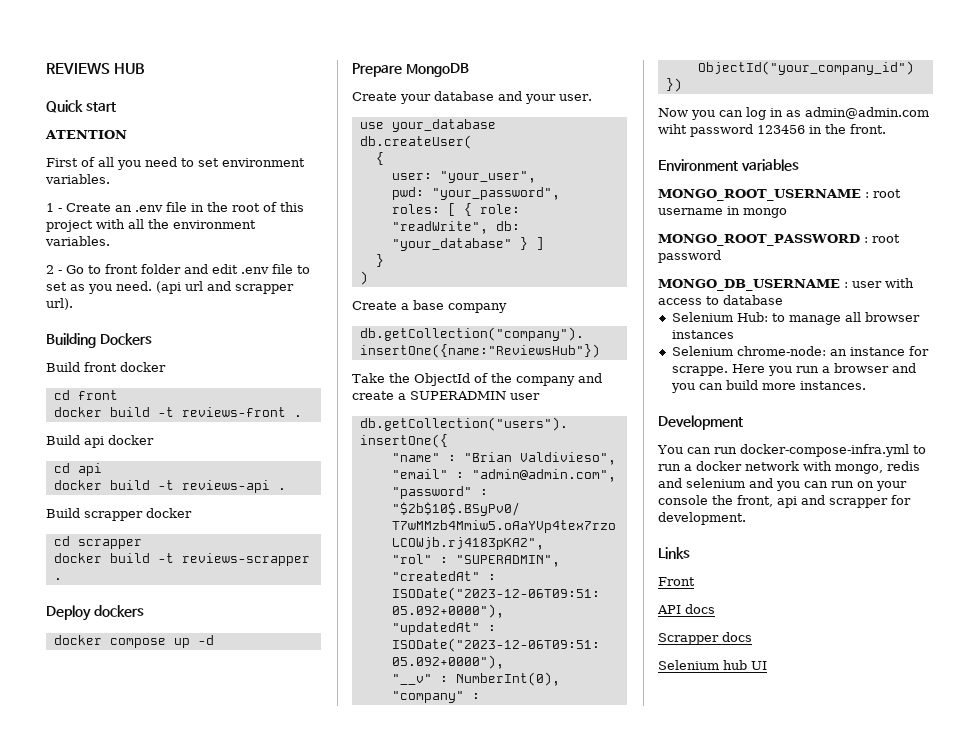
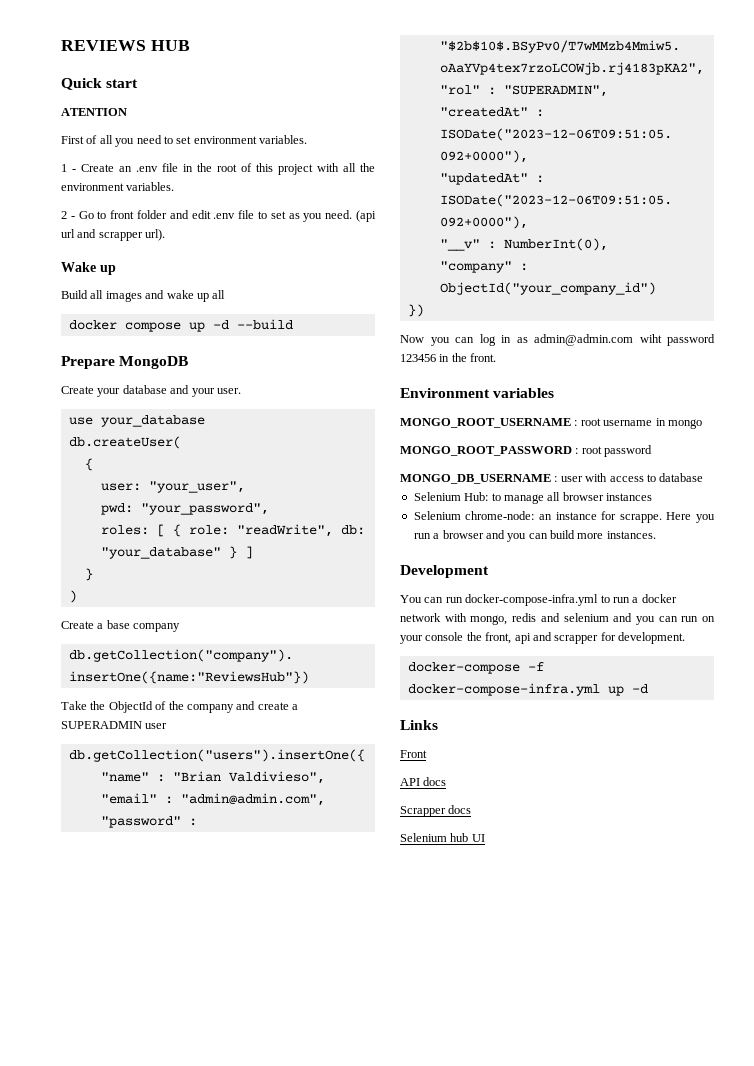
- Building Dockers
- Build front docker
- cd front
- docker build -t reviews-front .
- Build api docker
- cd api
- docker build -t reviews-api .
- Build scrapper docker
- cd scrapper
- docker build -t reviews-scrapper .
- Deploy dockers
+ Wake up
+ Build all images and wake up all
- docker compose up -d
+ docker compose up -d --build
+ docker-compose -f docker-compose-infra.yml up -d

